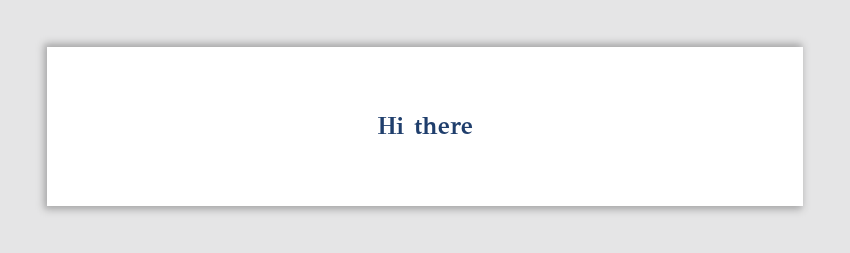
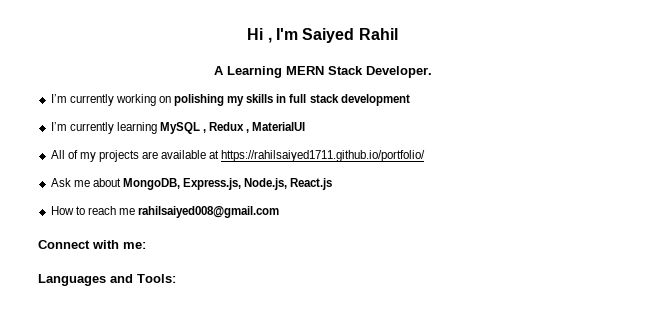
- Hi there
+ Hi , I'm Saiyed Rahil
+ A Learning MERN Stack Developer.
+ I’m currently working on polishing my skills in full stack development
+ I’m currently learning MySQL , Redux , MaterialUI
+ All of my projects are available at https://rahilsaiyed1711.github.io/portfolio/
+ Ask me about MongoDB, Express.js, Node.js, React.js
+ How to reach me rahilsaiyed008@gmail.com
+ Connect with me:
+ Languages and Tools:

